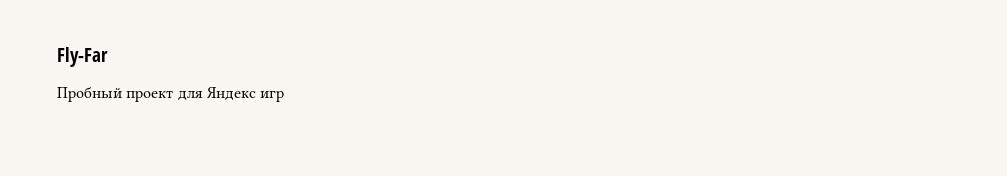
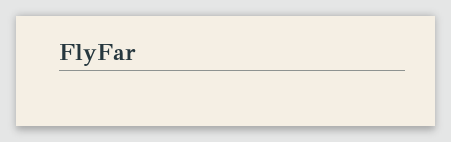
- Fly-Far
- Пробный проект для Яндекс игр
+ FlyFar

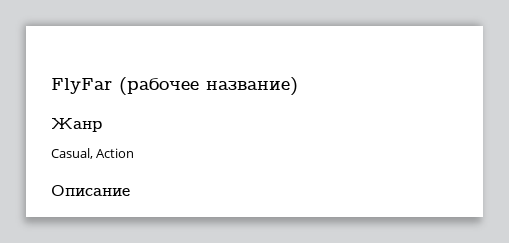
- FlyFar
+ FlyFar (рабочее название)
+ Жанр
+ Casual, Action
+ Описание

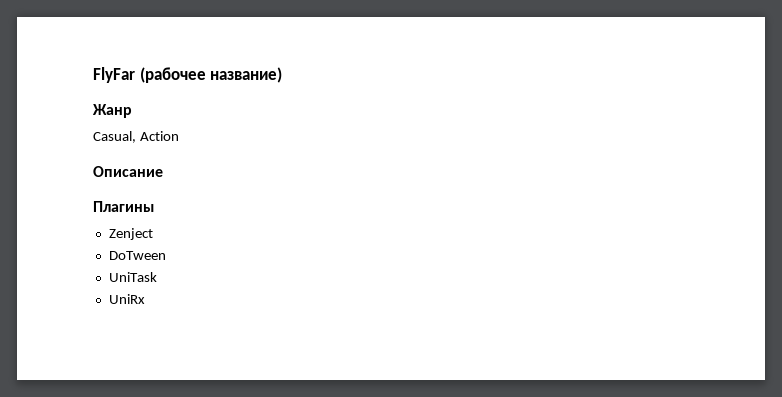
+ Плагины
+ Zenject
+ DoTween
+ UniTask
+ UniRx

